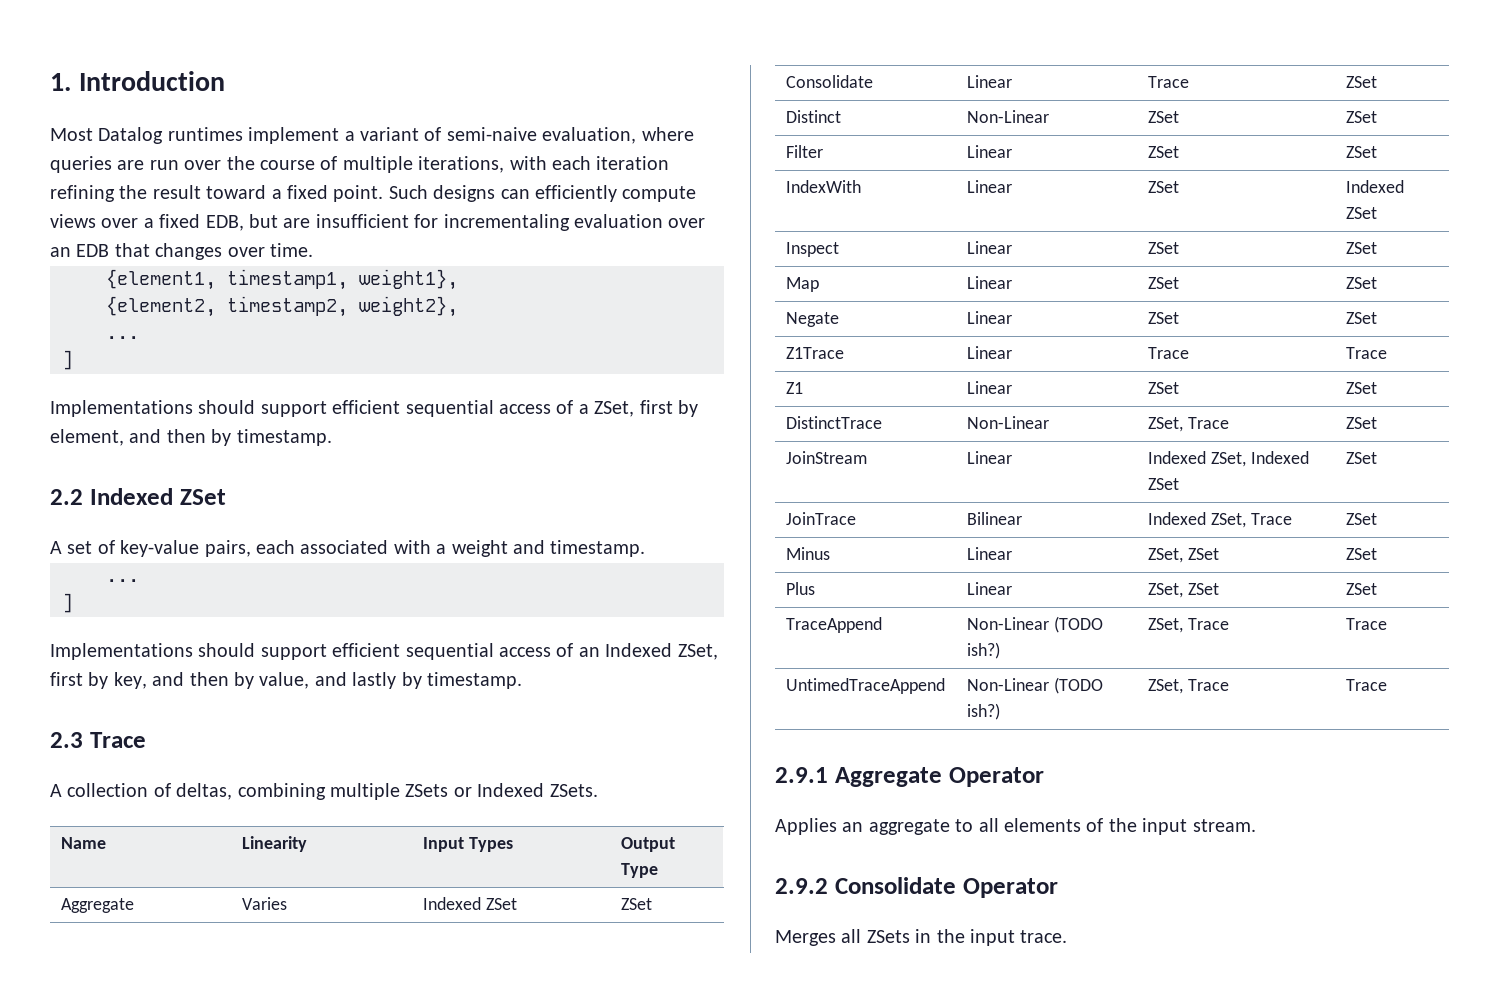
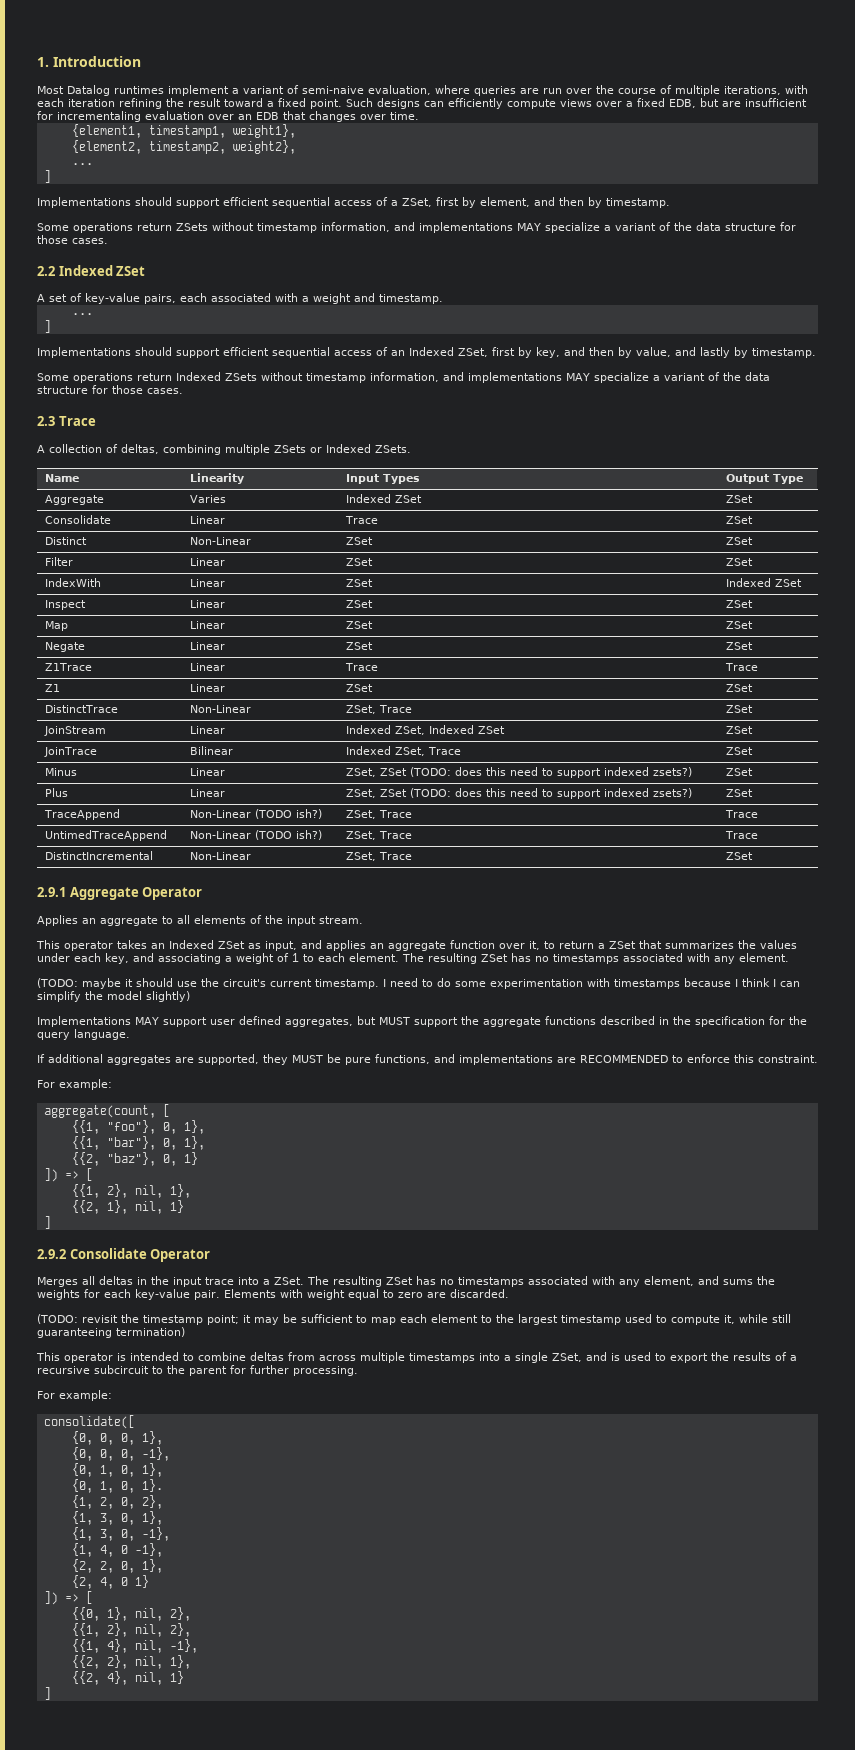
+ Some operations return ZSets without timestamp information, and implementations MAY specialize a variant of the data structure for those cases.
+ Some operations return Indexed ZSets without timestamp information, and implementations MAY specialize a variant of the data structure for those cases.
- Minus | Linear | ZSet, ZSet | ZSet
+ Minus | Linear | ZSet, ZSet (TODO: does this need to support indexed zsets?) | ZSet
- Plus | Linear | ZSet, ZSet | ZSet
+ Plus | Linear | ZSet, ZSet (TODO: does this need to support indexed zsets?) | ZSet
+ DistinctIncremental | Non-Linear | ZSet, Trace | ZSet
+ This operator takes an Indexed ZSet as input, and applies an aggregate function over it, to return a ZSet that summarizes the values under each key, and associating a weight of 1 to each element. The resulting ZSet has no timestamps associated with any element.
+ (TODO: maybe it should use the circuit's current timestamp. I need to do some experimentation with timestamps because I think I can simplify the model slightly)
+ Implementations MAY support user defined aggregates, but MUST support the aggregate functions described in the specification for the query language.
+ If additional aggregates are supported, they MUST be pure functions, and implementations are RECOMMENDED to enforce this constraint.
+ For example:
+ aggregate(count, [
+ {{1, "foo"}, 0, 1},
+ {{1, "bar"}, 0, 1},
+ {{2, "baz"}, 0, 1}
+ ]) => [
+ {{1, 2}, nil, 1},
+ {{2, 1}, nil, 1}
+ ]
- Merges all ZSets in the input trace.
+ Merges all deltas in the input trace into a ZSet. The resulting ZSet has no timestamps associated with any element, and sums the weights for each key-value pair. Elements with weight equal to zero are discarded.
+ (TODO: revisit the timestamp point; it may be sufficient to map each element to the largest timestamp used to compute it, while still guaranteeing termination)
+ This operator is intended to combine deltas from across multiple timestamps into a single ZSet, and is used to export the results of a recursive subcircuit to the parent for further processing.
+ For example:
+ consolidate([
+ {0, 0, 0, 1},
+ {0, 0, 0, -1},
+ {0, 1, 0, 1},
+ {0, 1, 0, 1}.
+ {1, 2, 0, 2},
+ {1, 3, 0, 1},
+ {1, 3, 0, -1},
+ {1, 4, 0 -1},
+ {2, 2, 0, 1},
+ {2, 4, 0 1}
+ ]) => [
+ {{0, 1}, nil, 2},
+ {{1, 2}, nil, 2},
+ {{1, 4}, nil, -1},
+ {{2, 2}, nil, 1},
+ {{2, 4}, nil, 1}
+ ]

